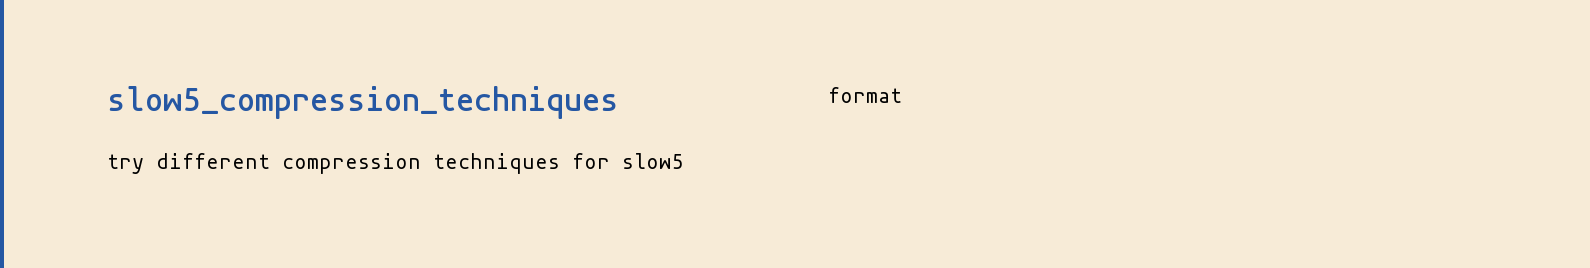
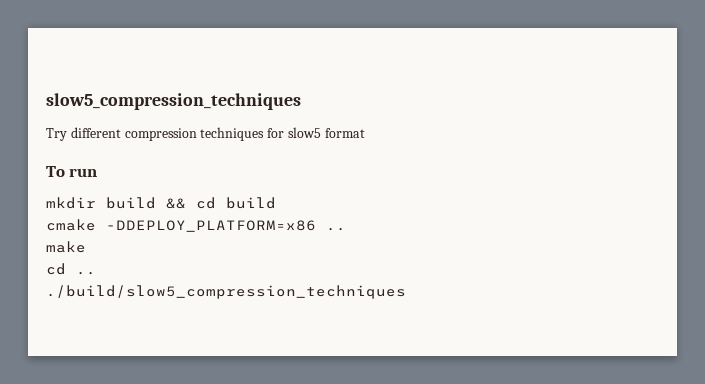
- try different compression techniques for slow5 format
+ Try different compression techniques for slow5 format
+ To run
+ mkdir build && cd build
+ cmake -DDEPLOY_PLATFORM=x86 ..
+ make
+ cd ..
+ ./build/slow5_compression_techniques

